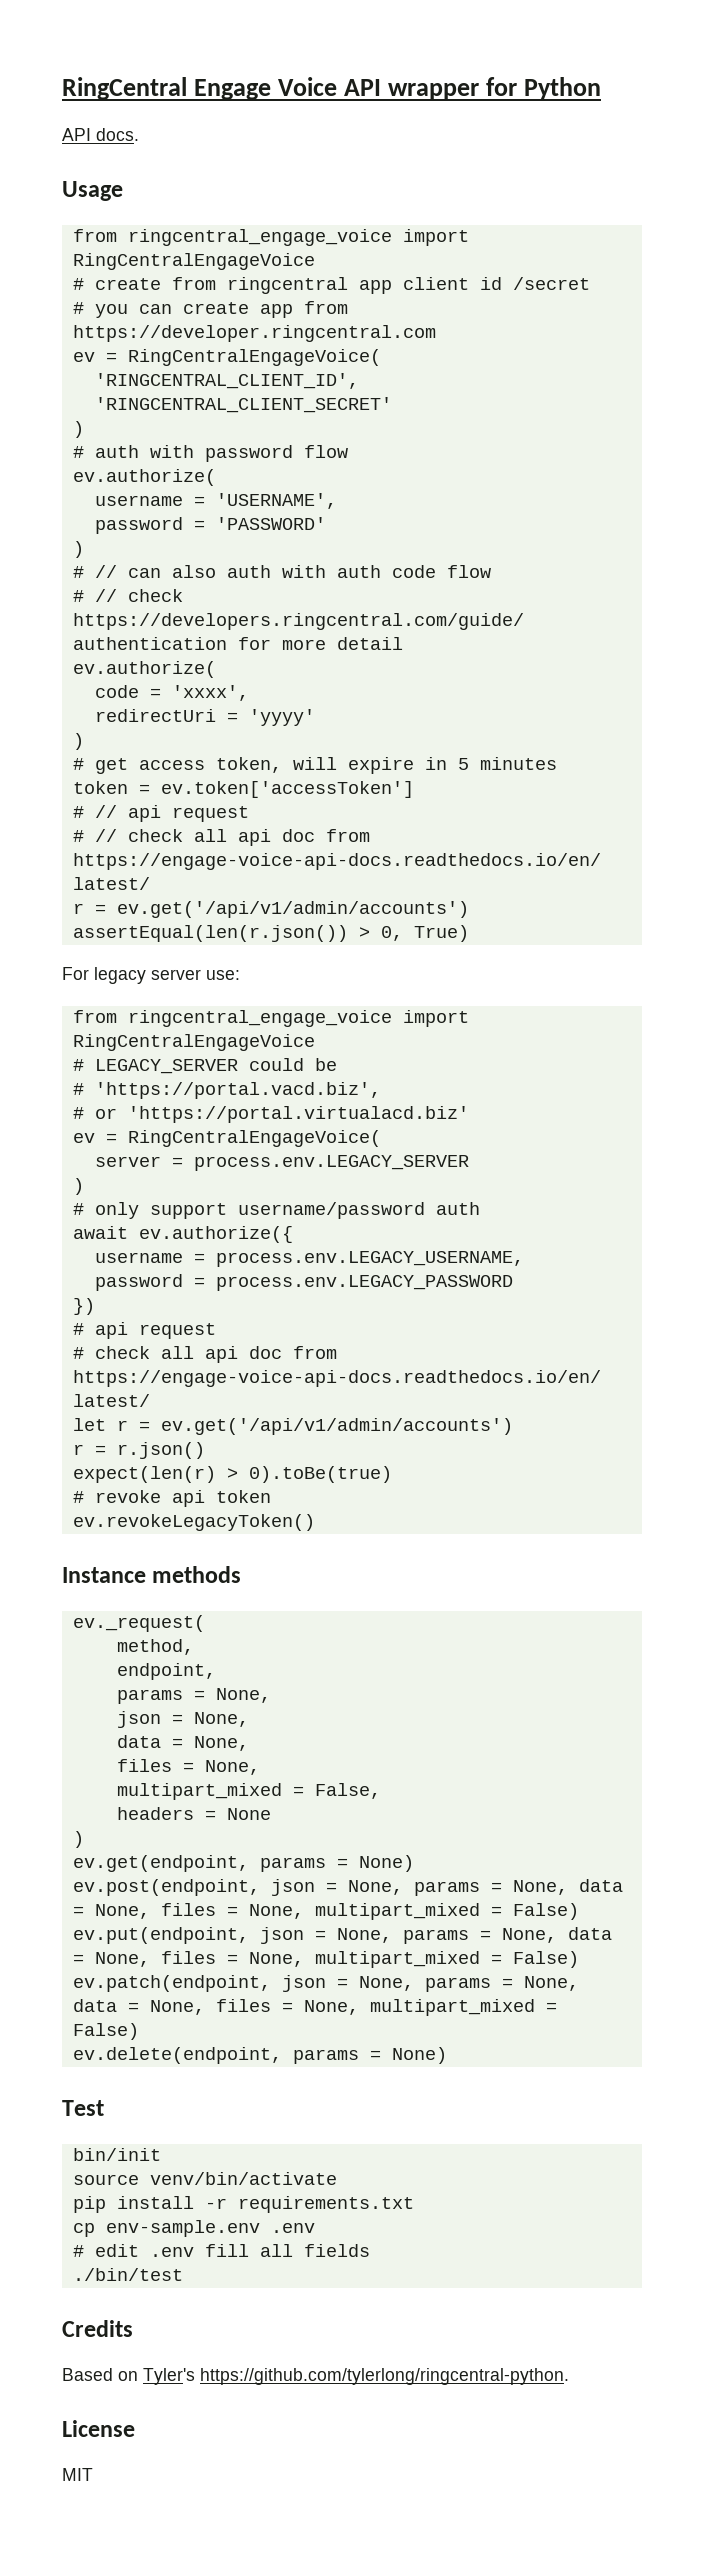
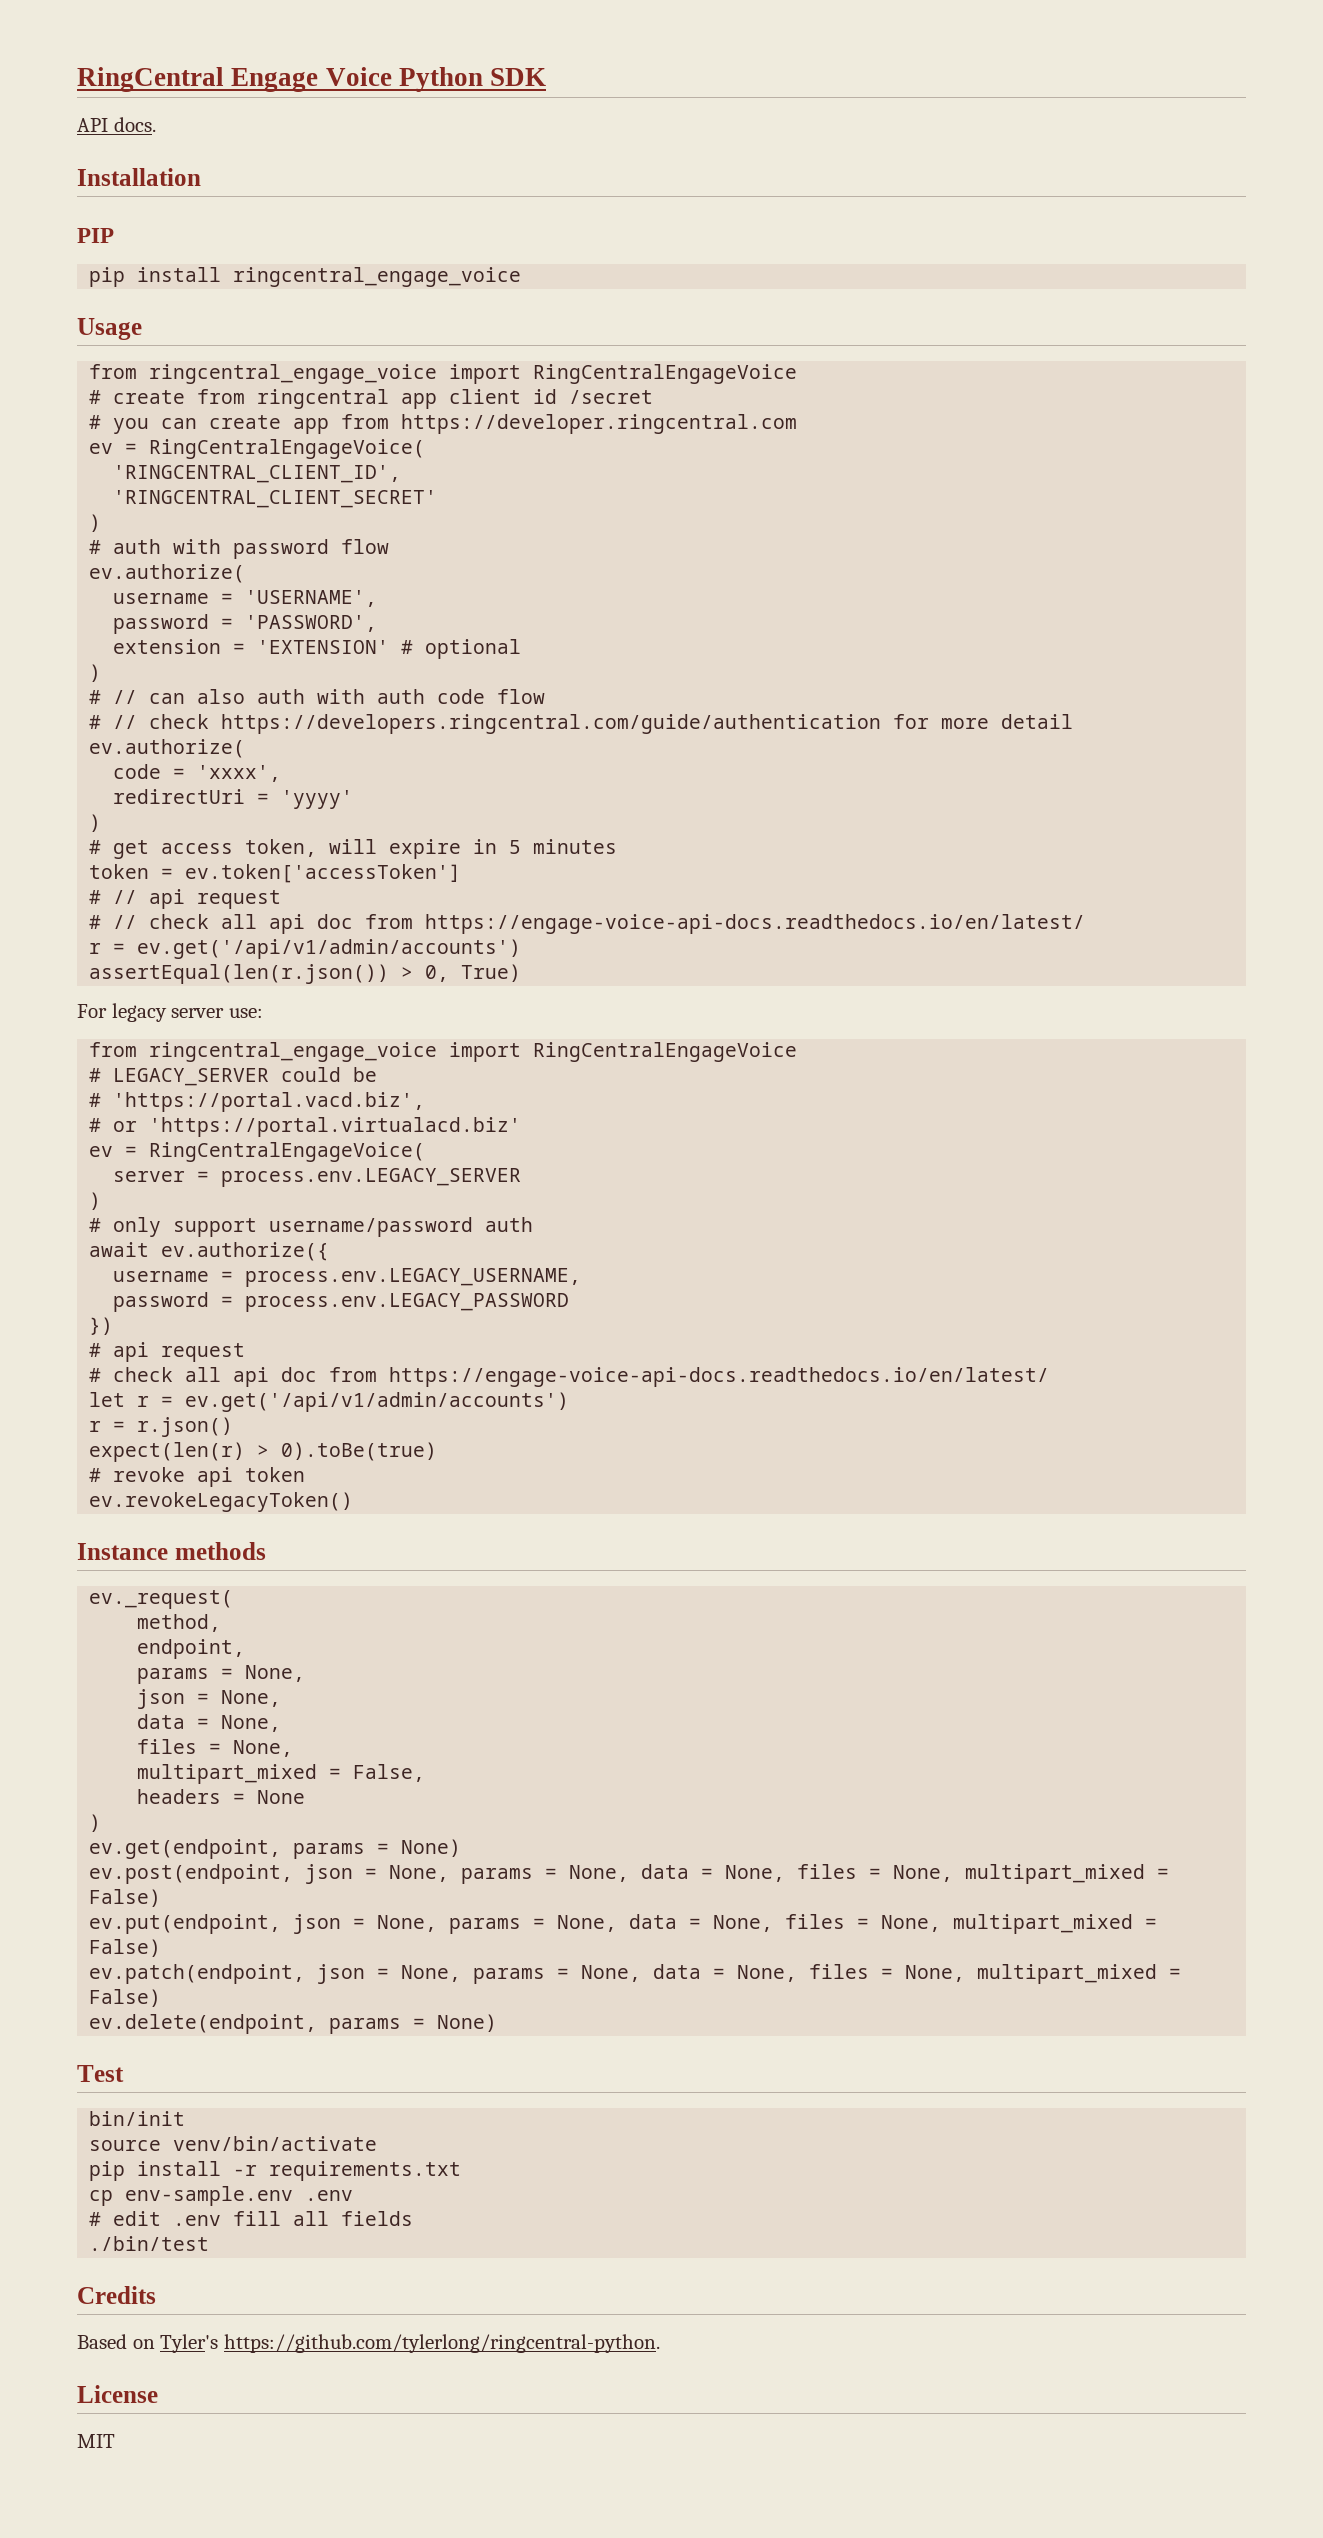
- RingCentral Engage Voice API wrapper for Python
+ RingCentral Engage Voice Python SDK
+ Installation
+ PIP
+ pip install ringcentral_engage_voice
- password = 'PASSWORD'
+ password = 'PASSWORD',
+ extension = 'EXTENSION' # optional

